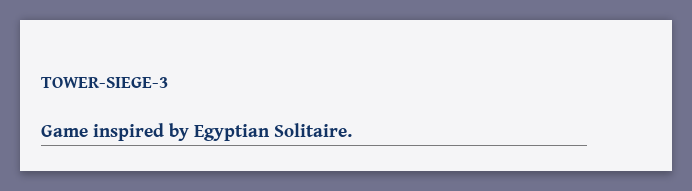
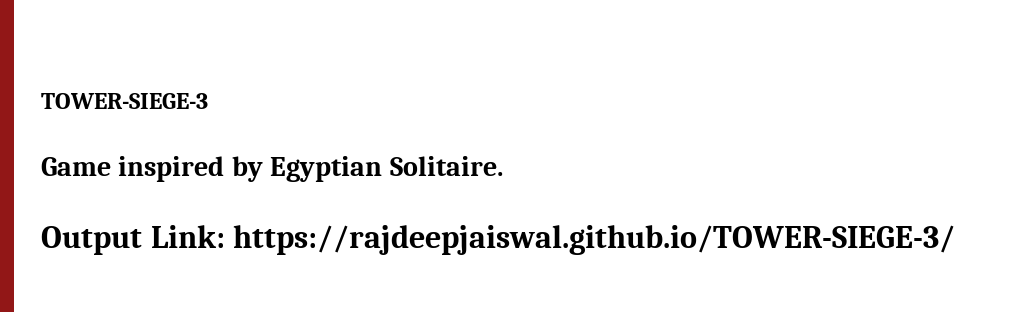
+ Output Link: https://rajdeepjaiswal.github.io/TOWER-SIEGE-3/

